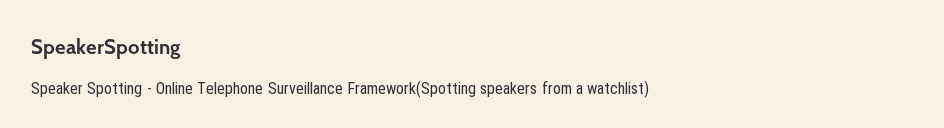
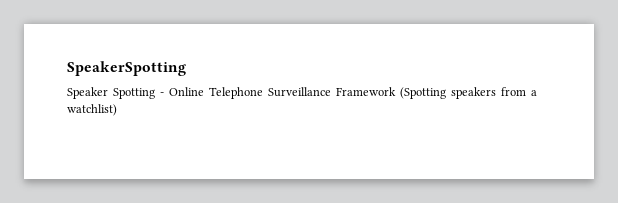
- Speaker Spotting - Online Telephone Surveillance Framework(Spotting speakers from a watchlist)
+ Speaker Spotting - Online Telephone Surveillance Framework (Spotting speakers from a watchlist)

